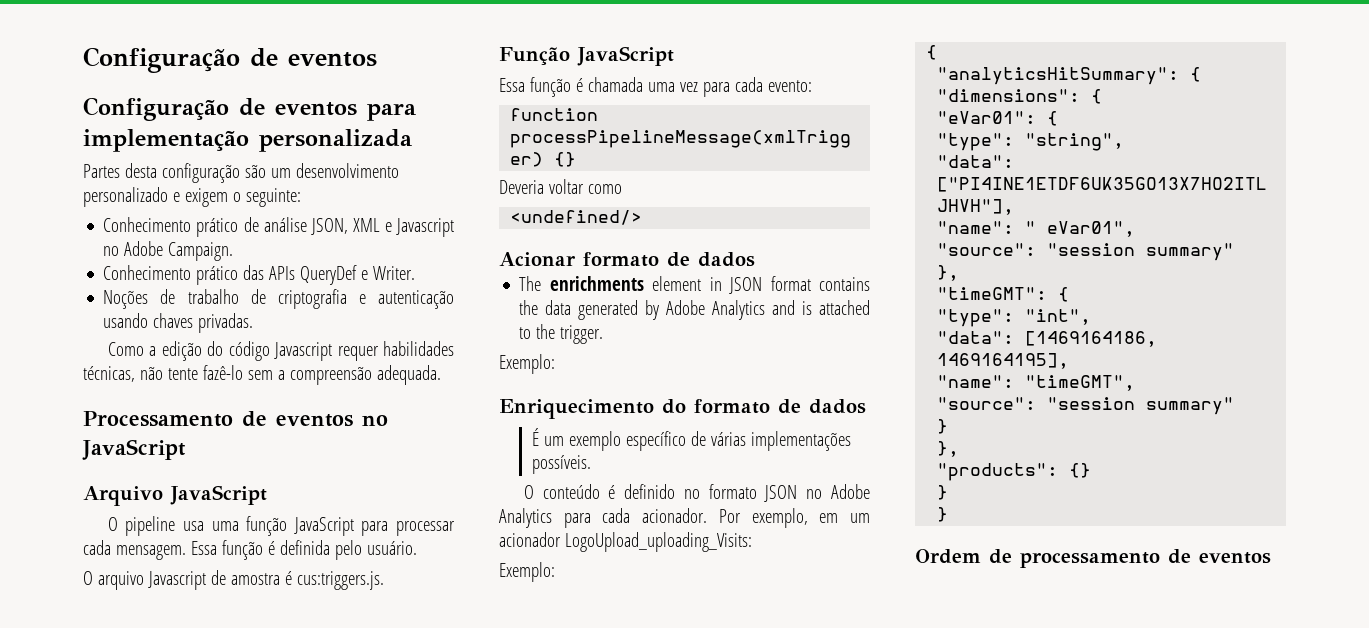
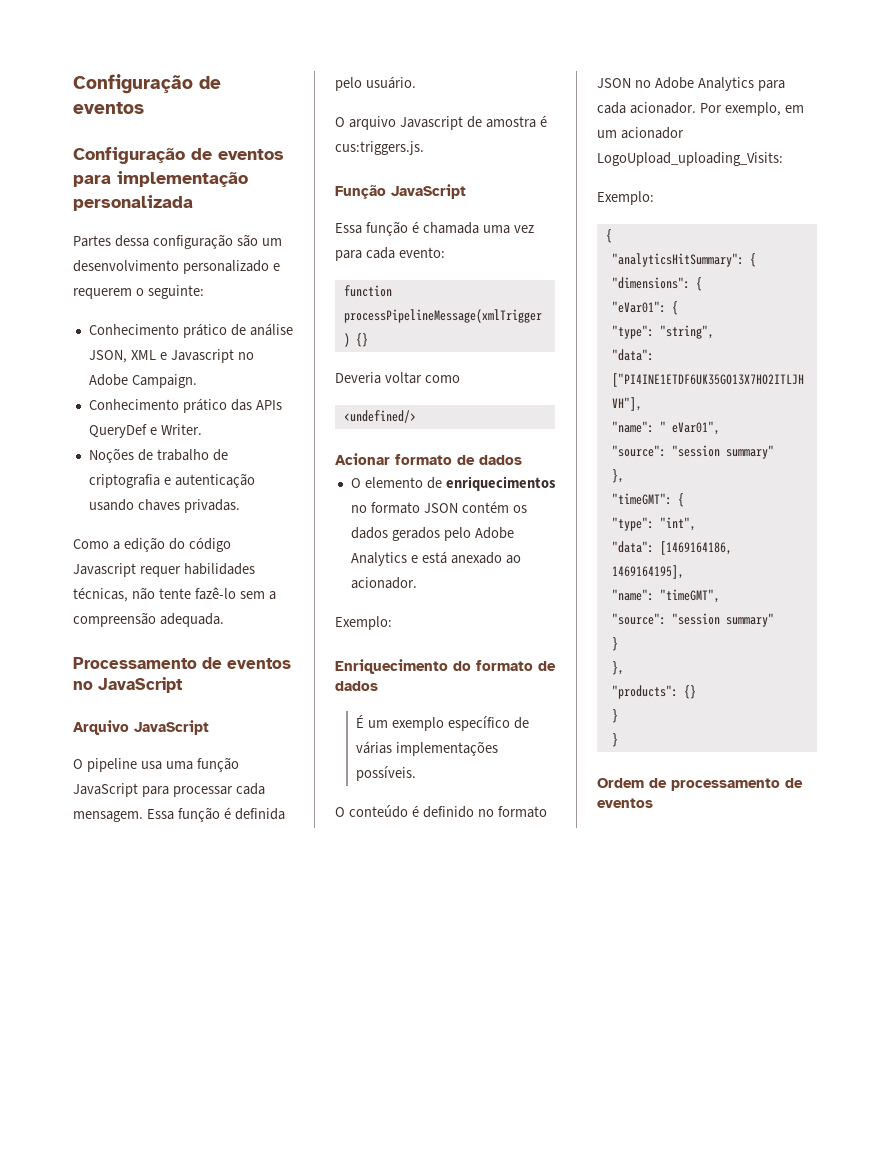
- Partes desta configuração são um desenvolvimento personalizado e exigem o seguinte:
+ Partes dessa configuração são um desenvolvimento personalizado e requerem o seguinte:
- The enrichments element in JSON format contains the data generated by Adobe Analytics and is attached to the trigger.
+ O elemento de enriquecimentos no formato JSON contém os dados gerados pelo Adobe Analytics e está anexado ao acionador.

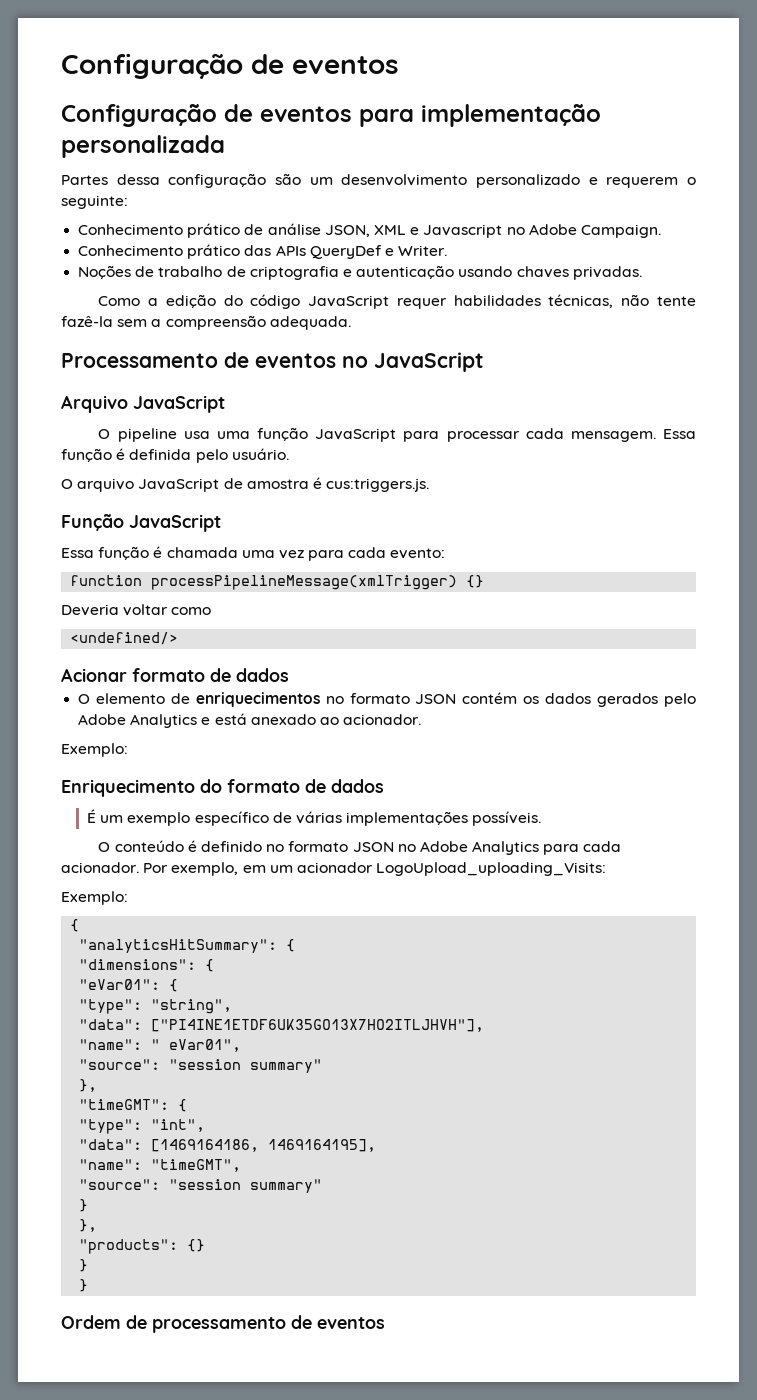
- Como a edição do código Javascript requer habilidades técnicas, não tente fazê-lo sem a compreensão adequada.
+ Como a edição do código JavaScript requer habilidades técnicas, não tente fazê-la sem a compreensão adequada.
- O arquivo Javascript de amostra é cus:triggers.js.
+ O arquivo JavaScript de amostra é cus:triggers.js.

